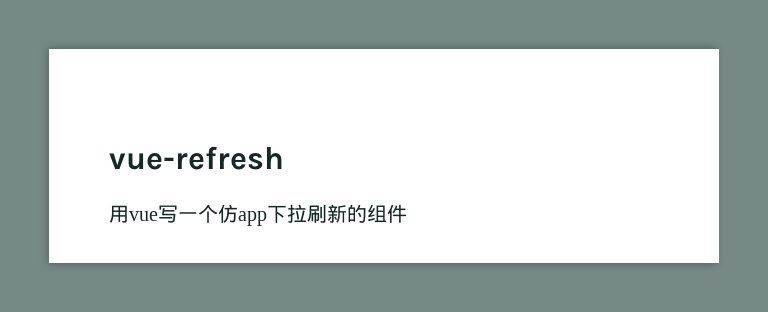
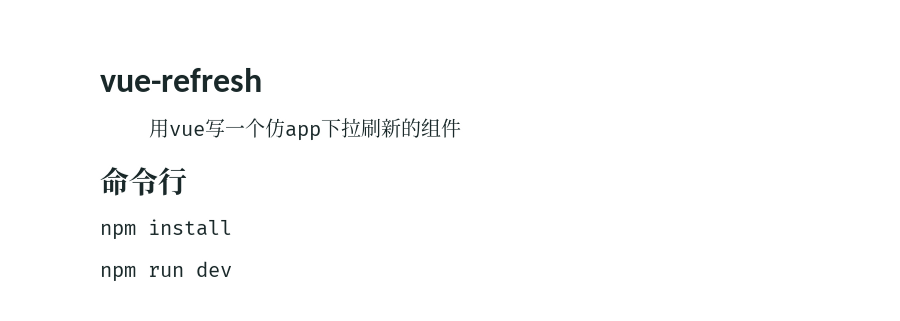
+ 命令行
+ npm install
+ npm run dev

